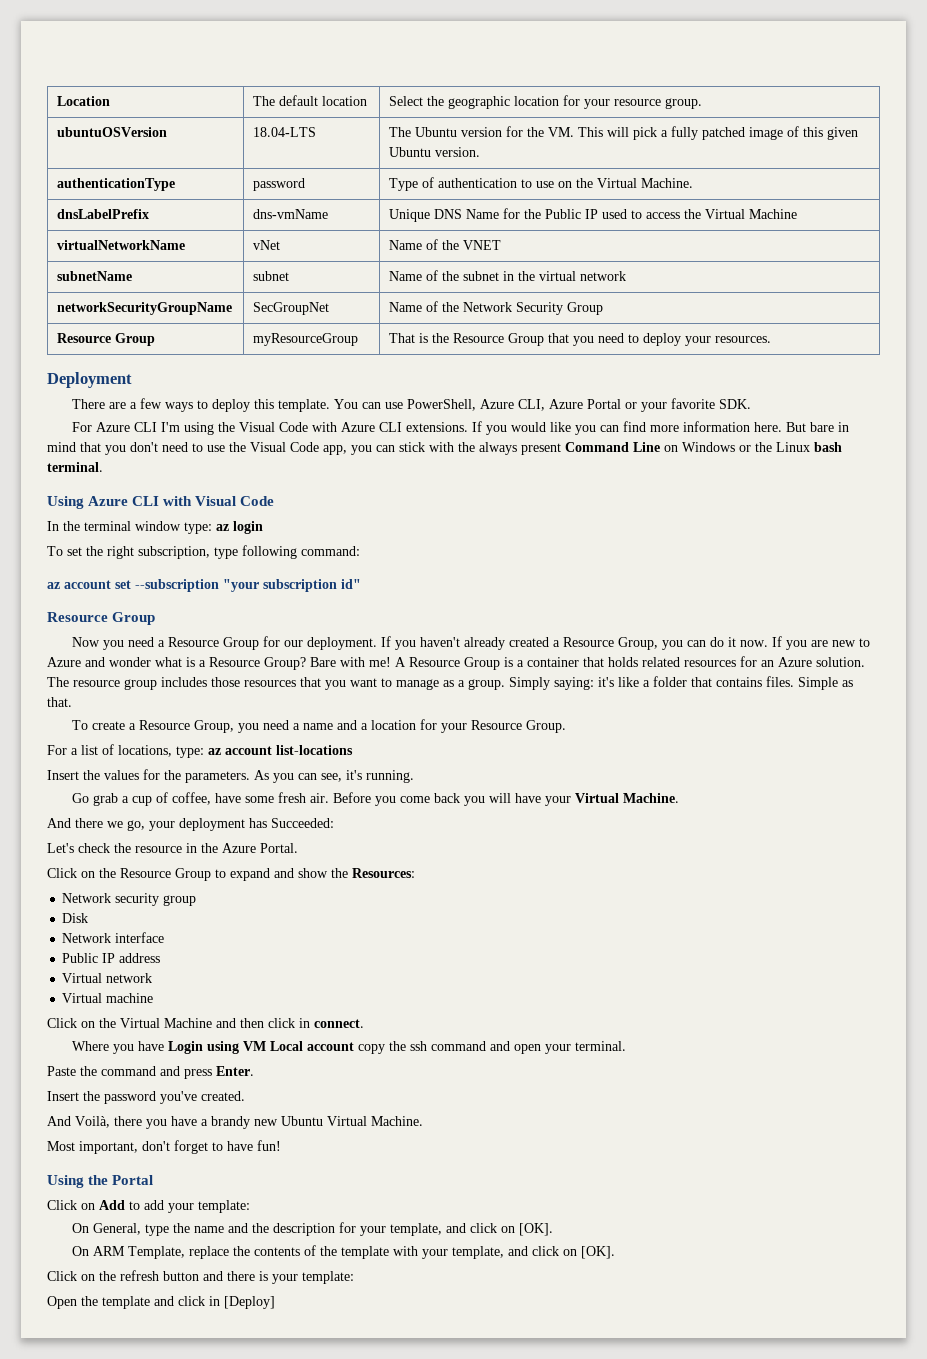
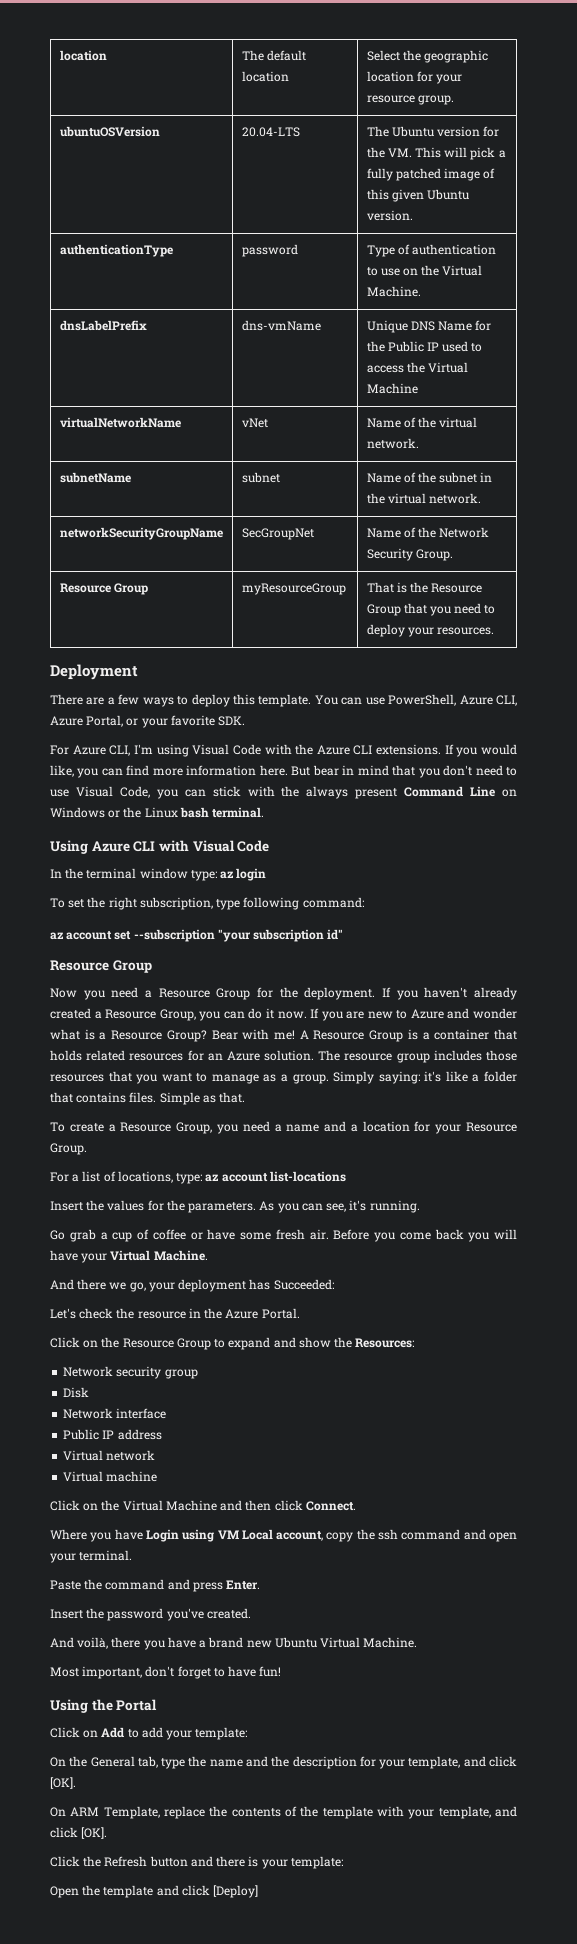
- Location | The default location | Select the geographic location for your resource group.
+ location | The default location | Select the geographic location for your resource group.
- ubuntuOSVersion | 18.04-LTS | The Ubuntu version for the VM. This will pick a fully patched image of this given Ubuntu version.
+ ubuntuOSVersion | 20.04-LTS | The Ubuntu version for the VM. This will pick a fully patched image of this given Ubuntu version.
- virtualNetworkName | vNet | Name of the VNET
+ virtualNetworkName | vNet | Name of the virtual network.
- subnetName | subnet | Name of the subnet in the virtual network
+ subnetName | subnet | Name of the subnet in the virtual network.
- networkSecurityGroupName | SecGroupNet | Name of the Network Security Group
+ networkSecurityGroupName | SecGroupNet | Name of the Network Security Group.
- You can use PowerShell, Azure CLI, Azure Portal or your favorite SDK.
+ You can use PowerShell, Azure CLI, Azure Portal, or your favorite SDK.
- For Azure CLI I'm using the Visual Code with Azure CLI extensions.
+ For Azure CLI, I'm using Visual Code with the Azure CLI extensions.
- If you would like you can find more information here.
+ If you would like, you can find more information here.
- But bare in mind that you don't need to use the Visual Code app, you can stick with the always present Command Line on Windows or the Linux bash terminal.
+ But bear in mind that you don't need to use Visual Code, you can stick with the always present Command Line on Windows or the Linux bash terminal.
- Now you need a Resource Group for our deployment.
+ Now you need a Resource Group for the deployment.
- Bare with me!
+ Bear with me!
- Go grab a cup of coffee, have some fresh air.
+ Go grab a cup of coffee or have some fresh air.
- Click on the Virtual Machine and then click in connect.
+ Click on the Virtual Machine and then click Connect.
- Where you have Login using VM Local account copy the ssh command and open your terminal.
+ Where you have Login using VM Local account, copy the ssh command and open your terminal.
- And Voilà, there you have a brandy new Ubuntu Virtual Machine.
+ And voilà, there you have a brand new Ubuntu Virtual Machine.
- On General, type the name and the description for your template, and click on [OK].
+ On the General tab, type the name and the description for your template, and click [OK].
- On ARM Template, replace the contents of the template with your template, and click on [OK].
+ On ARM Template, replace the contents of the template with your template, and click [OK].
- Click on the refresh button and there is your template:
+ Click the Refresh button and there is your template:
- Open the template and click in [Deploy]
+ Open the template and click [Deploy]

